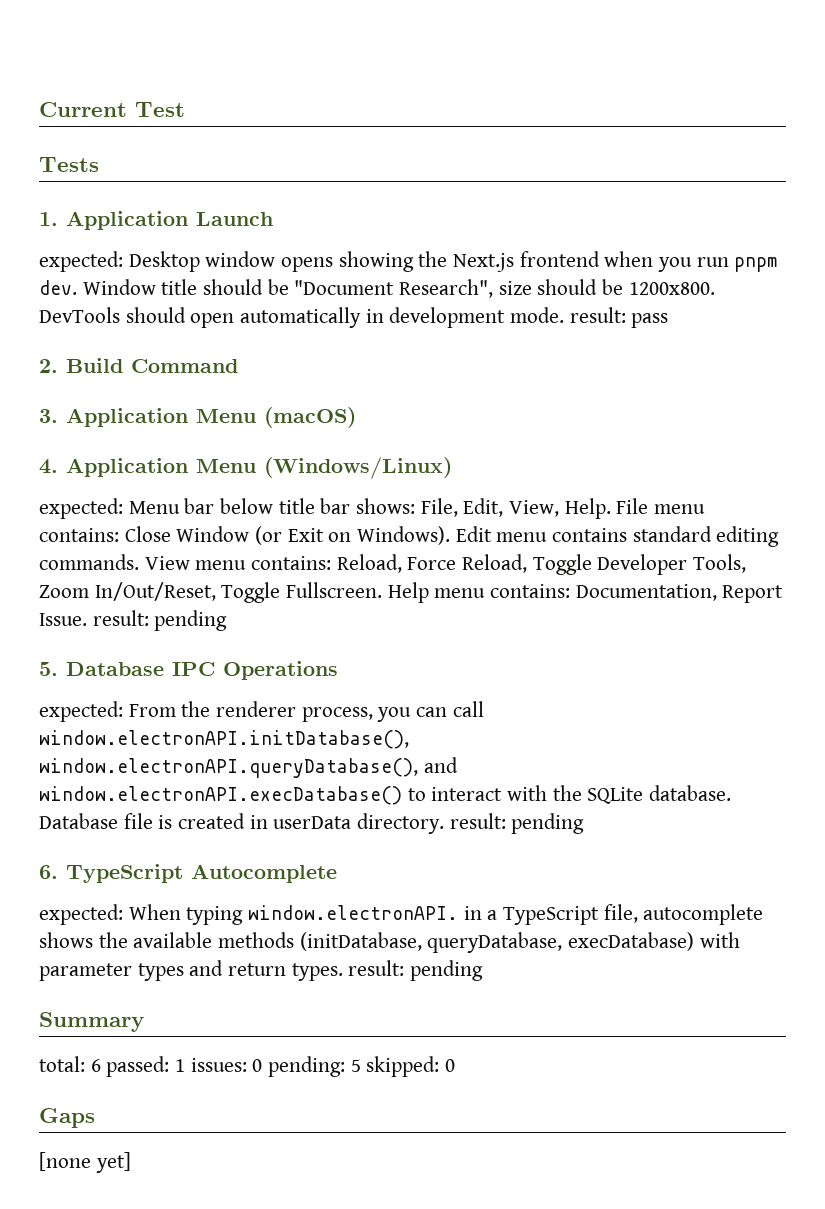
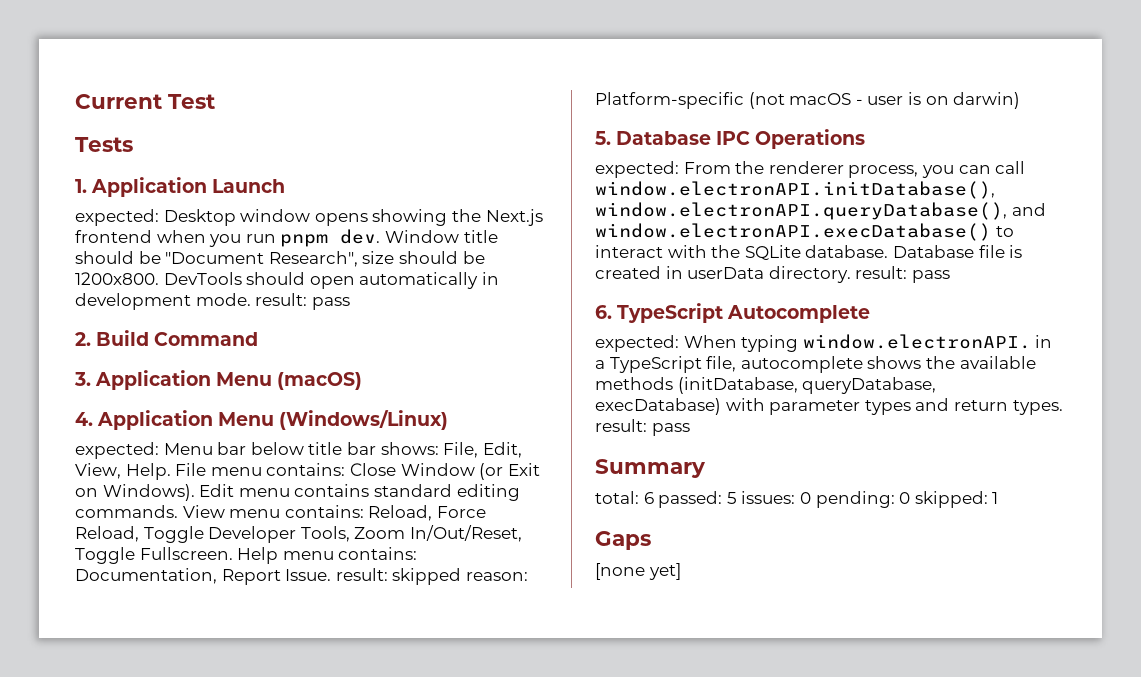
- Help menu contains: Documentation, Report Issue. result: pending
+ Help menu contains: Documentation, Report Issue. result: skipped reason: Platform-specific (not macOS - user is on darwin)
- Database file is created in userData directory. result: pending
+ Database file is created in userData directory. result: pass
- expected: When typing window.electronAPI. in a TypeScript file, autocomplete shows the available methods (initDatabase, queryDatabase, execDatabase) with parameter types and return types. result: pending
+ expected: When typing window.electronAPI. in a TypeScript file, autocomplete shows the available methods (initDatabase, queryDatabase, execDatabase) with parameter types and return types. result: pass
- total: 6 passed: 1 issues: 0 pending: 5 skipped: 0
+ total: 6 passed: 5 issues: 0 pending: 0 skipped: 1

